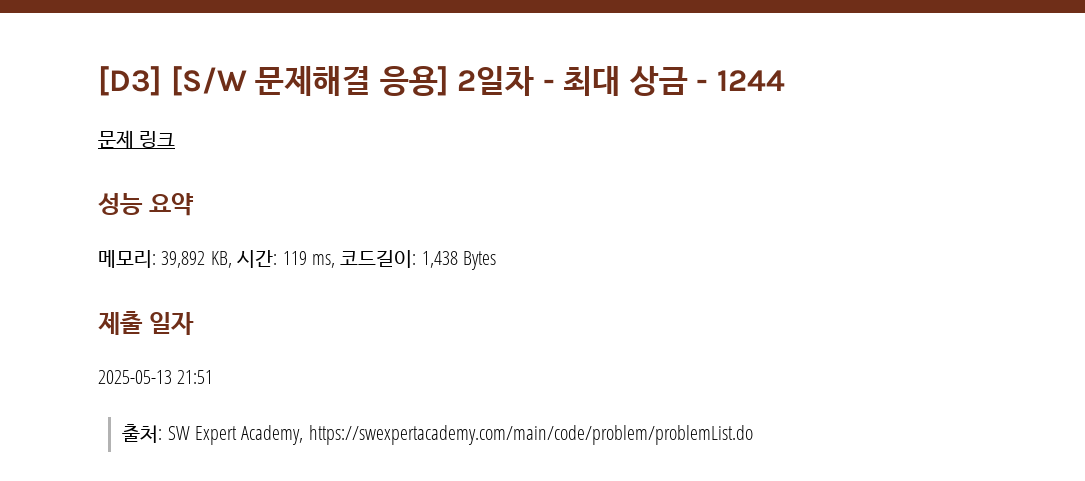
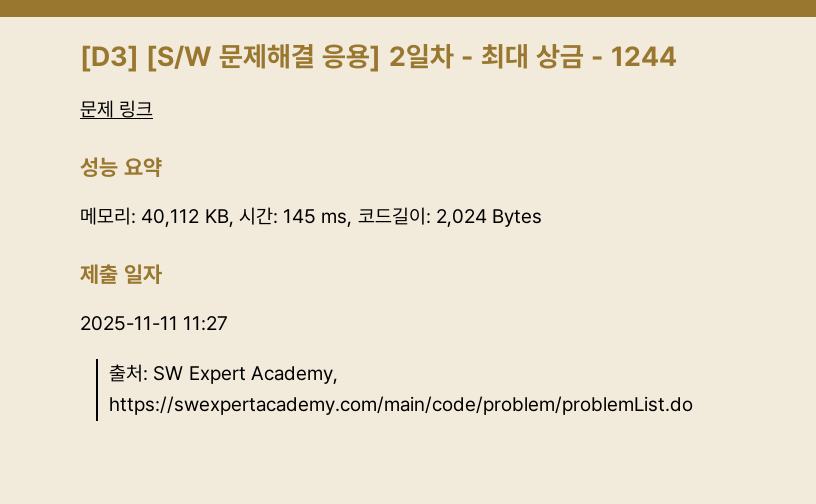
- 메모리: 39,892 KB, 시간: 119 ms, 코드길이: 1,438 Bytes
+ 메모리: 40,112 KB, 시간: 145 ms, 코드길이: 2,024 Bytes
- 2025-05-13 21:51
+ 2025-11-11 11:27

